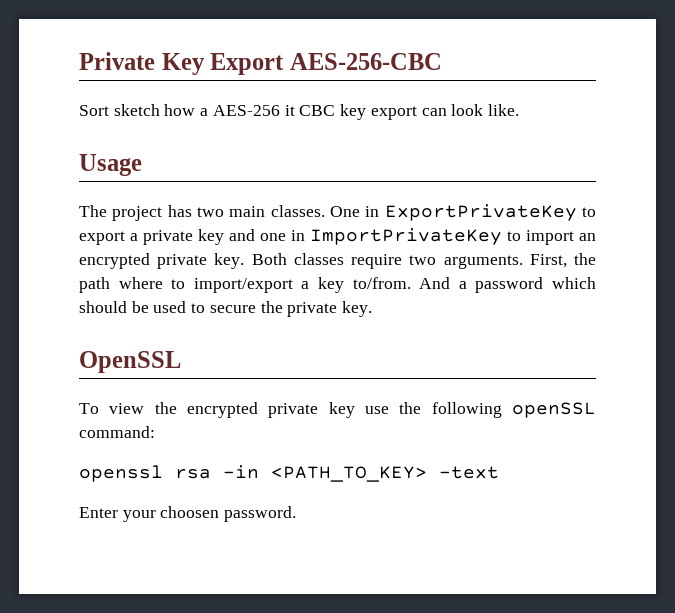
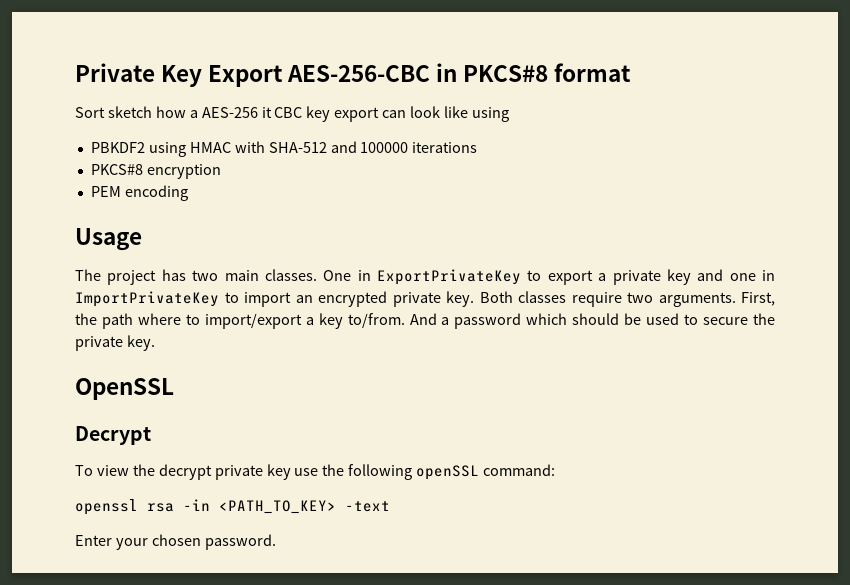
- Private Key Export AES-256-CBC
+ Private Key Export AES-256-CBC in PKCS#8 format
- Sort sketch how a AES-256 it CBC key export can look like.
+ Sort sketch how a AES-256 it CBC key export can look like using
+ PBKDF2 using HMAC with SHA-512 and 100000 iterations
+ PKCS#8 encryption
+ PEM encoding
+ Decrypt
- To view the encrypted private key use the following openSSL command:
+ To view the decrypt private key use the following openSSL command:
- Enter your choosen password.
+ Enter your chosen password.

